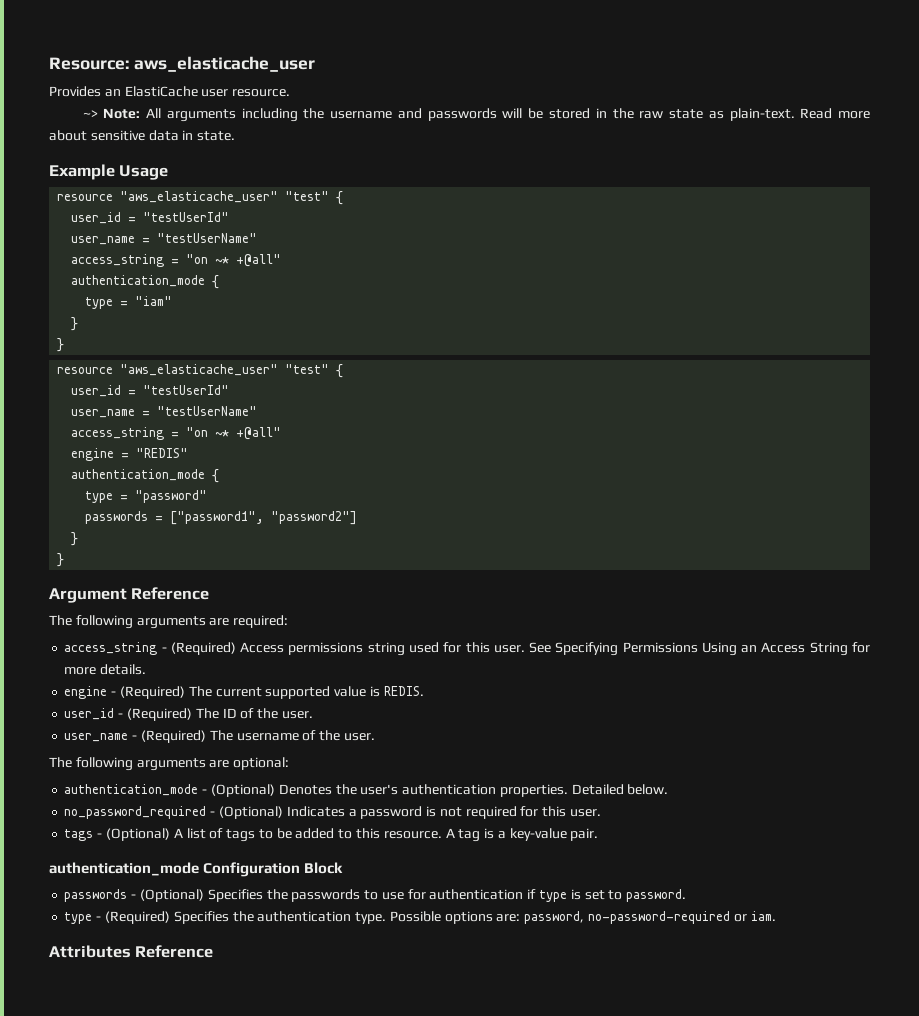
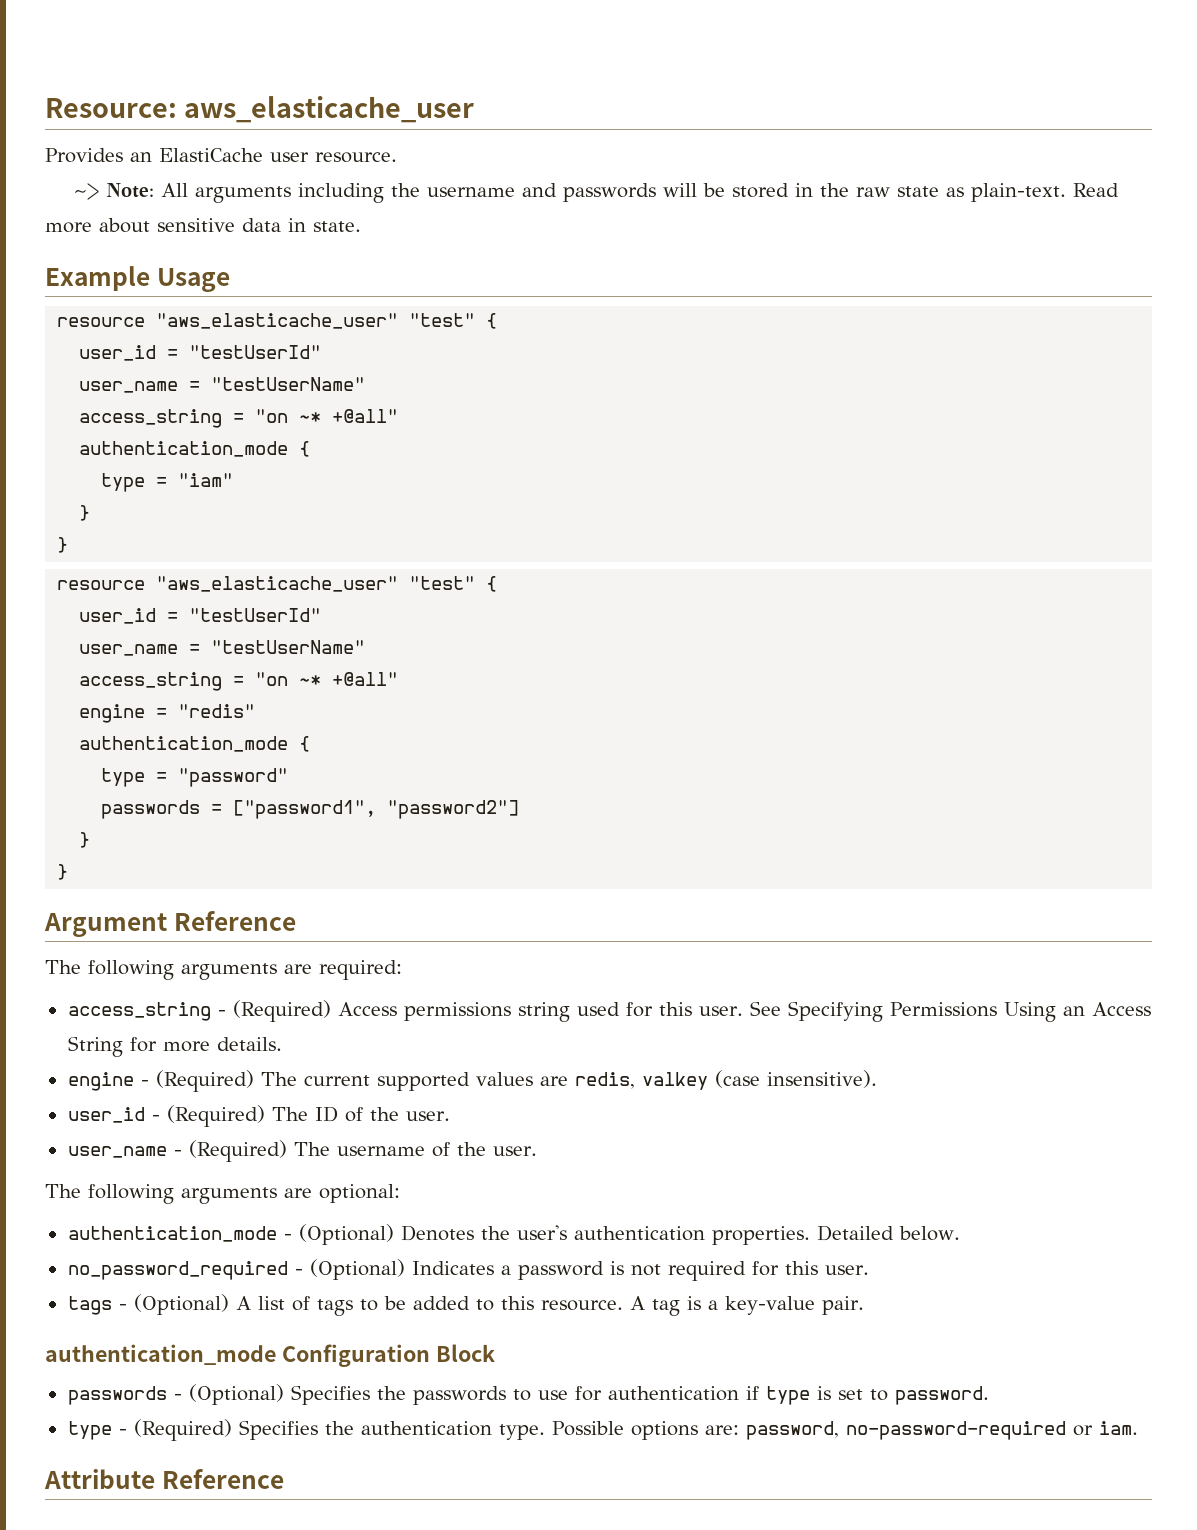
- engine = "REDIS"
+ engine = "redis"
- engine - (Required) The current supported value is REDIS.
+ engine - (Required) The current supported values are redis, valkey (case insensitive).
- Attributes Reference
+ Attribute Reference

